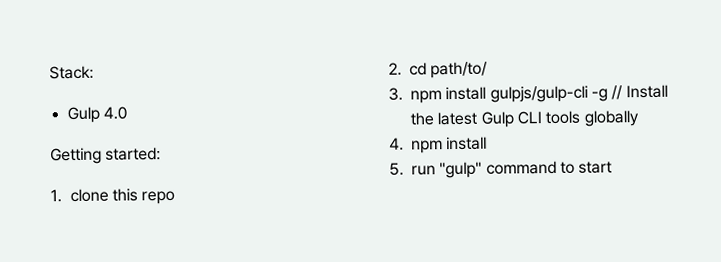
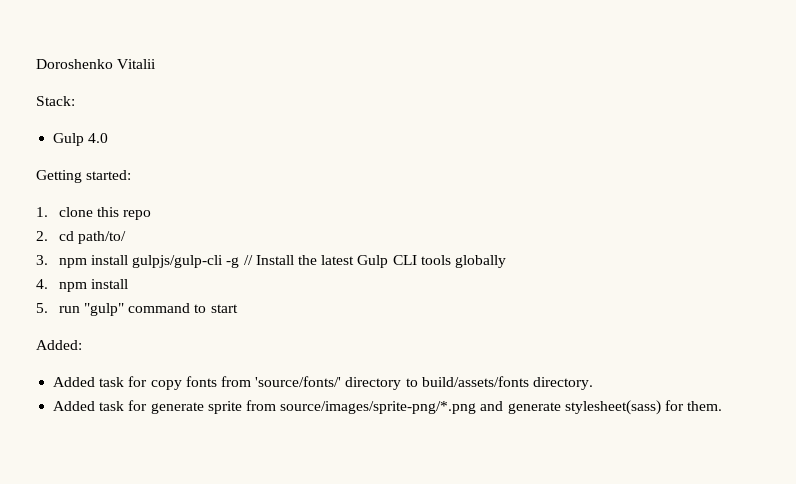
+ Doroshenko Vitalii
+ Added:
+ Added task for copy fonts from 'source/fonts/' directory to build/assets/fonts directory.
+ Added task for generate sprite from source/images/sprite-png/*.png and generate stylesheet(sass) for them.

